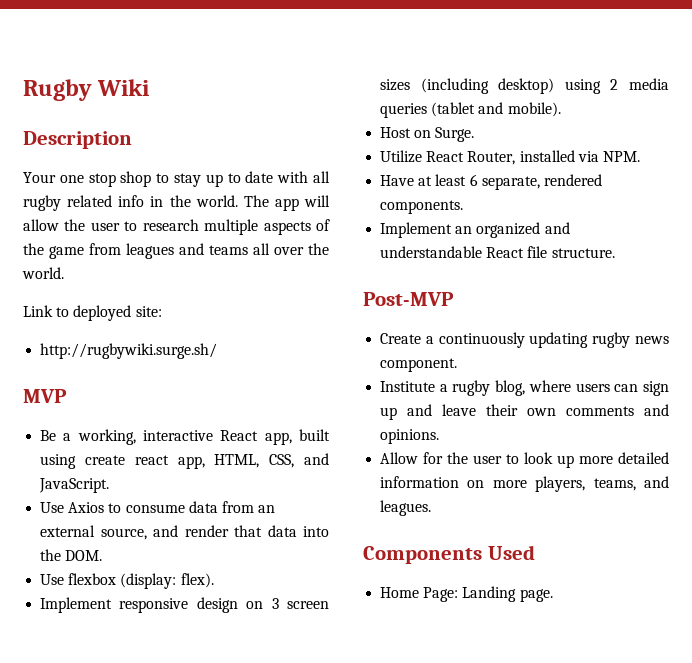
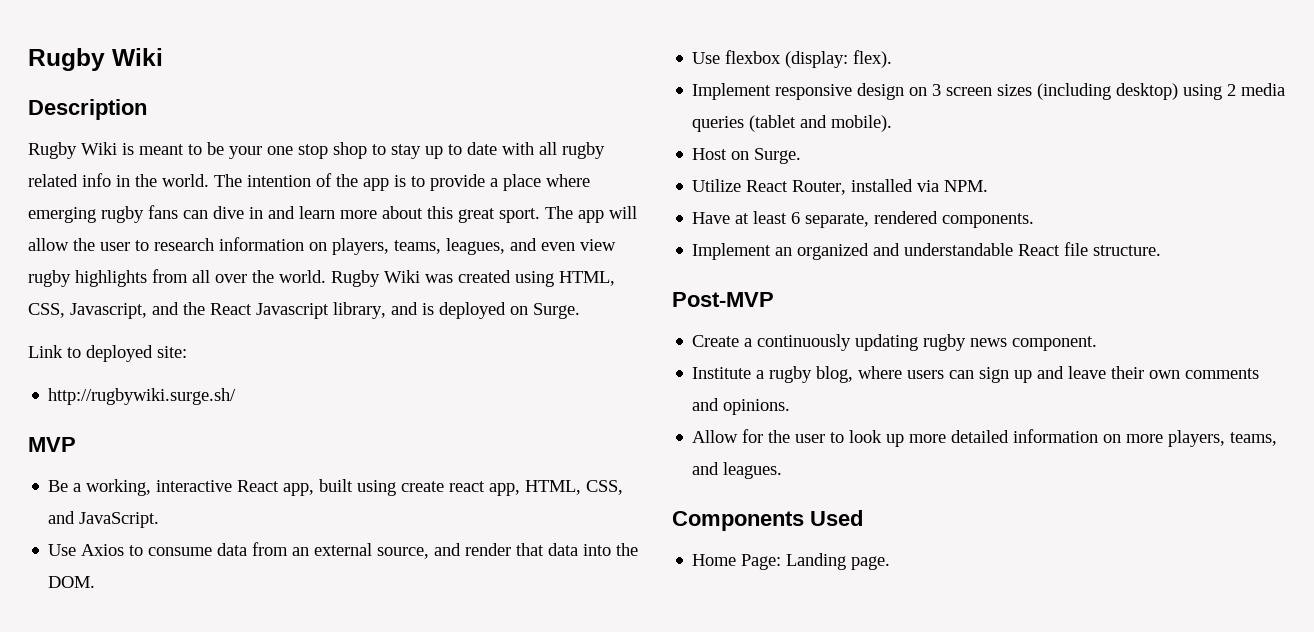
- Your one stop shop to stay up to date with all rugby related info in the world.
+ Rugby Wiki is meant to be your one stop shop to stay up to date with all rugby related info in the world.
- The app will allow the user to research multiple aspects of the game from leagues and teams all over the world.
+ The intention of the app is to provide a place where emerging rugby fans can dive in and learn more about this great sport. The app will allow the user to research information on players, teams, leagues, and even view rugby highlights from all over the world. Rugby Wiki was created using HTML, CSS, Javascript, and the React Javascript library, and is deployed on Surge.

